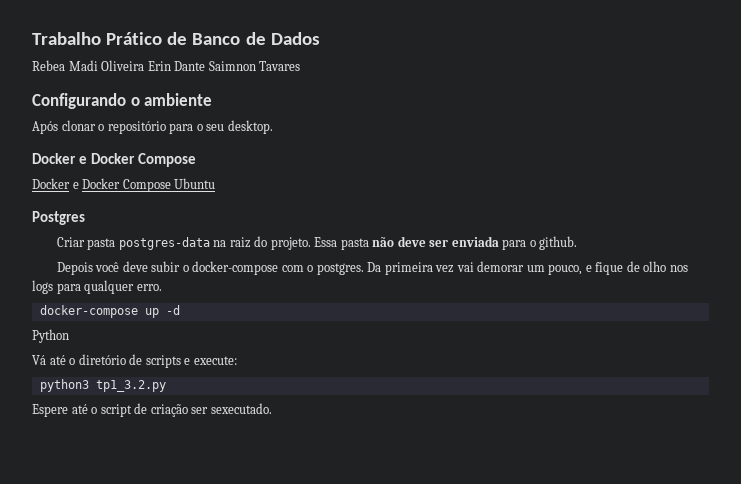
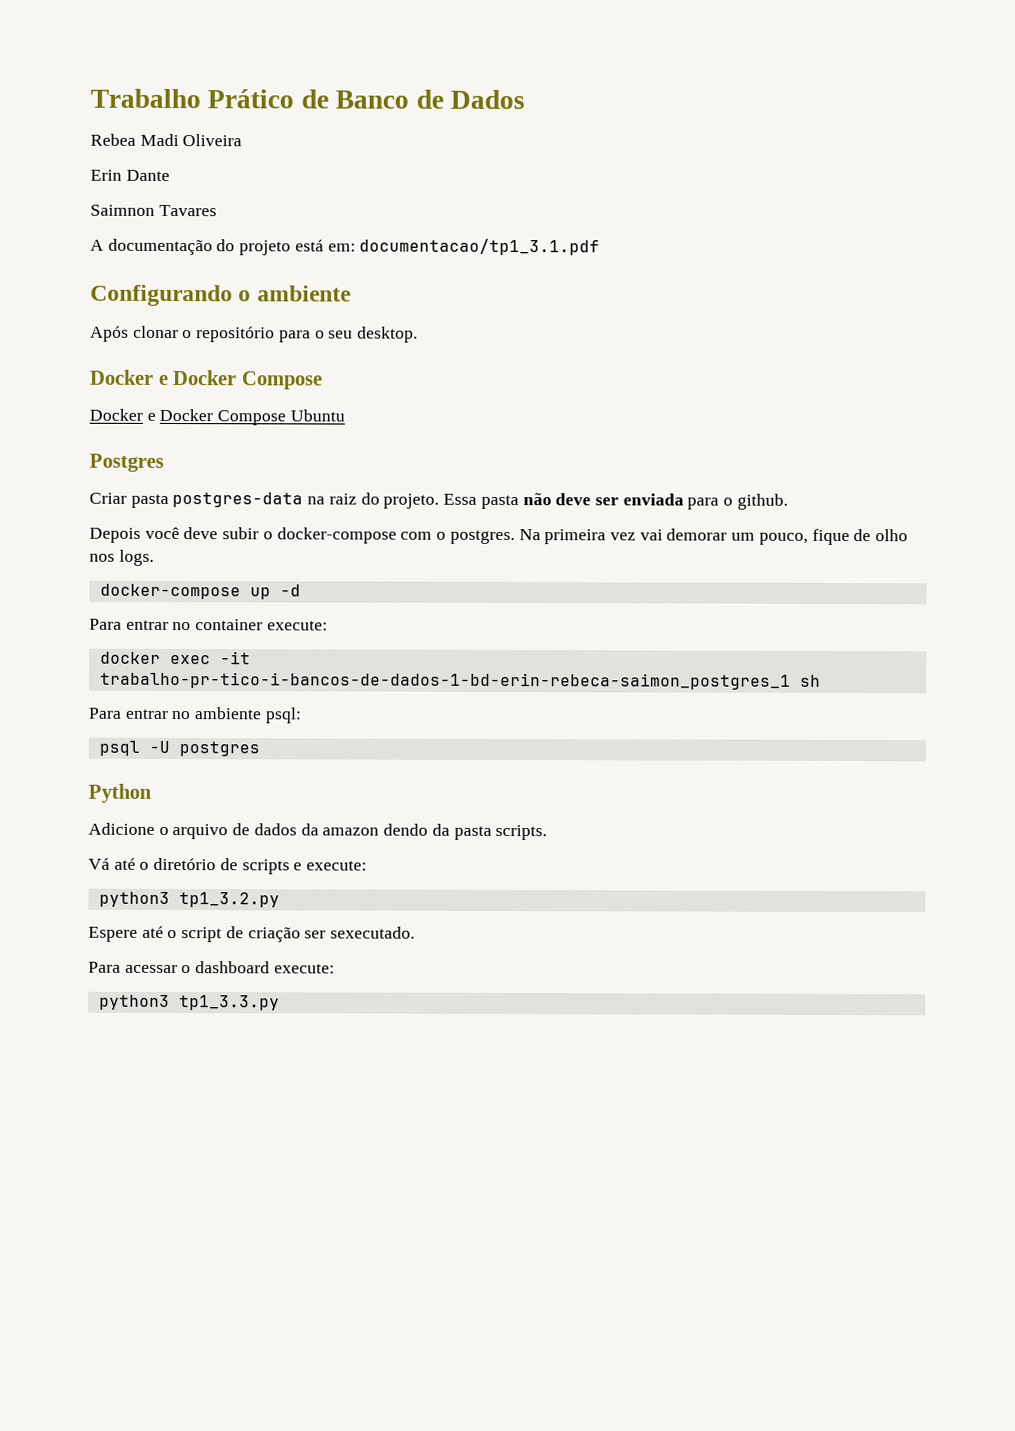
- Rebea Madi Oliveira Erin Dante Saimnon Tavares
+ Rebea Madi Oliveira
+ Erin Dante
+ Saimnon Tavares
+ A documentação do projeto está em: documentacao/tp1_3.1.pdf
- Da primeira vez vai demorar um pouco, e fique de olho nos logs para qualquer erro.
+ Na primeira vez vai demorar um pouco, fique de olho nos logs.
+ Para entrar no container execute:
+ docker exec -it trabalho-pr-tico-i-bancos-de-dados-1-bd-erin-rebeca-saimon_postgres_1 sh
+ Para entrar no ambiente psql:
+ psql -U postgres
  Python
+ Adicione o arquivo de dados da amazon dendo da pasta scripts.
+ Para acessar o dashboard execute:
+ python3 tp1_3.3.py

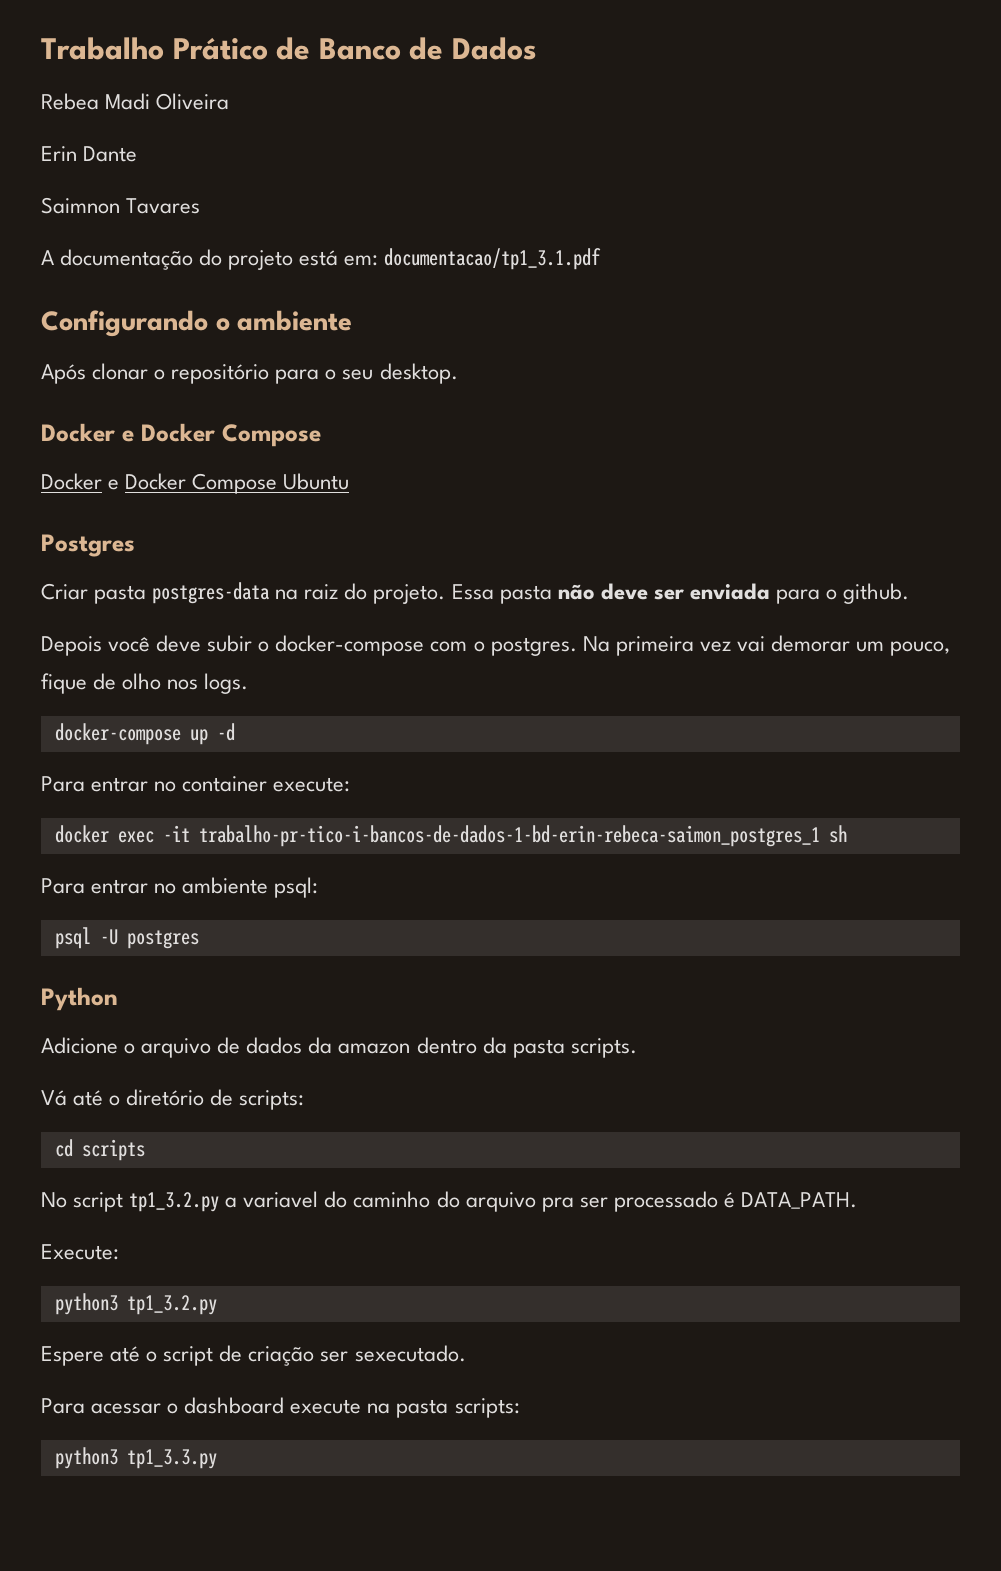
- Adicione o arquivo de dados da amazon dendo da pasta scripts.
+ Adicione o arquivo de dados da amazon dentro da pasta scripts.
- Vá até o diretório de scripts e execute:
+ Vá até o diretório de scripts:
+ cd scripts
+ No script tp1_3.2.py a variavel do caminho do arquivo pra ser processado é DATA_PATH.
+ Execute:
- Para acessar o dashboard execute:
+ Para acessar o dashboard execute na pasta scripts:

